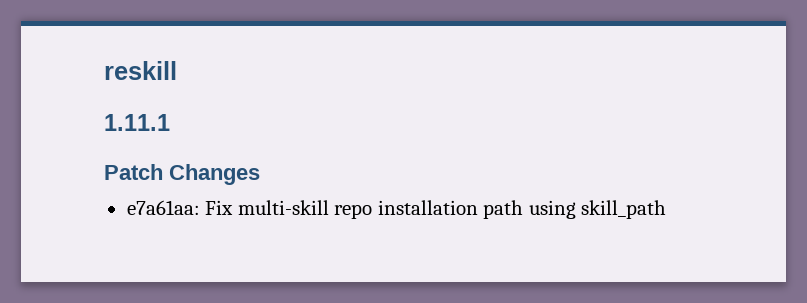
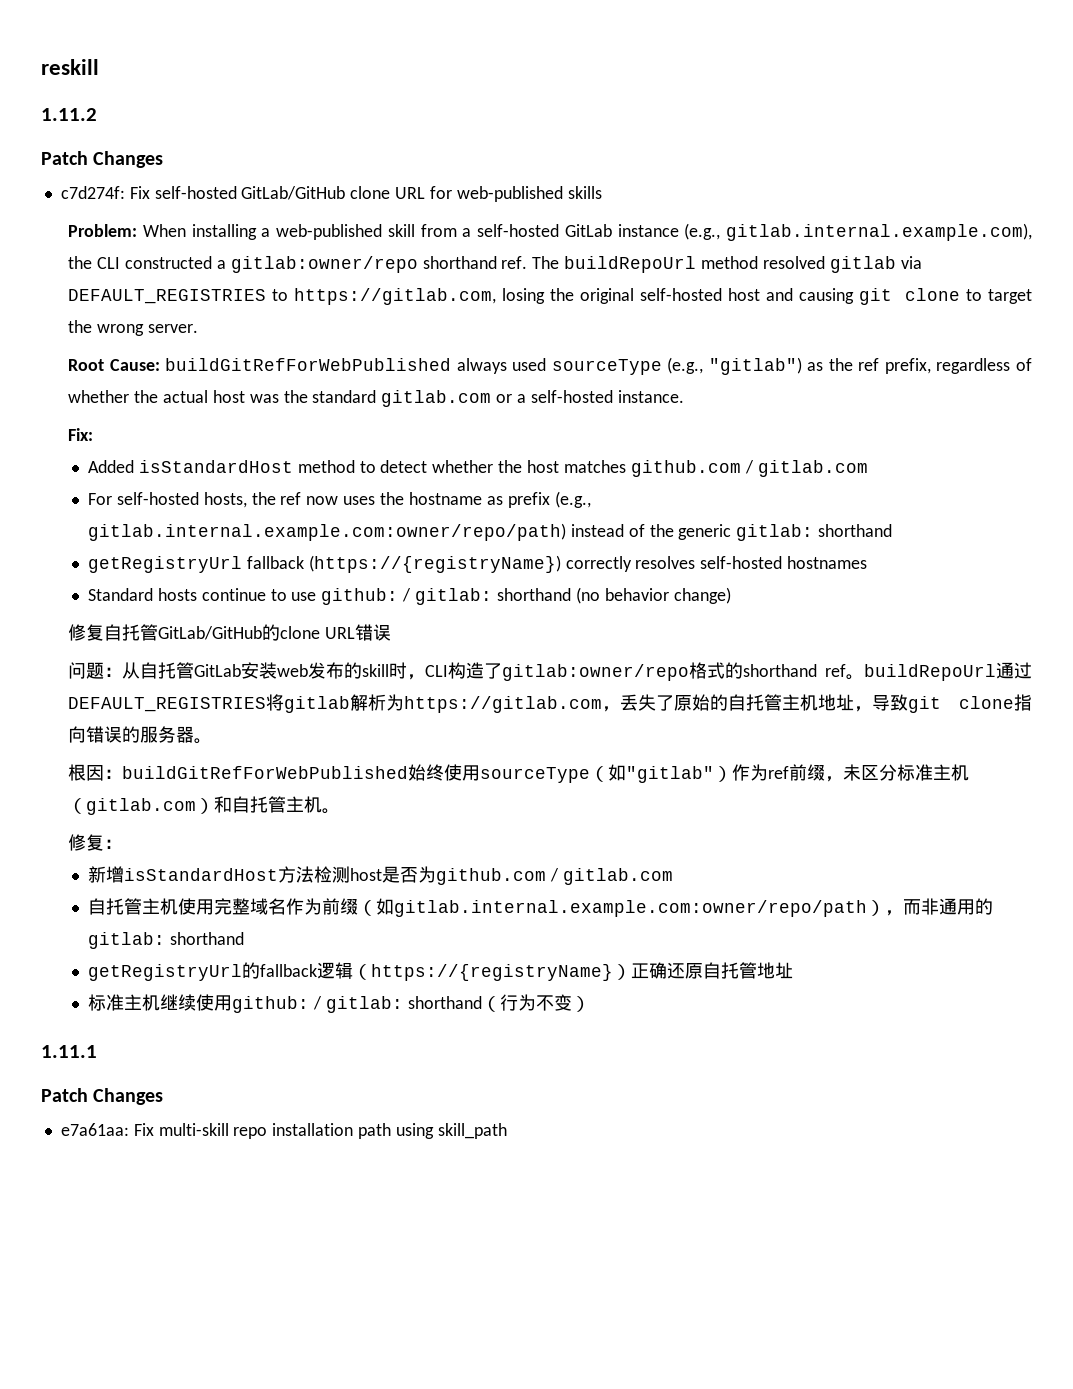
+ 1.11.2
+ Patch Changes
+ c7d274f: Fix self-hosted GitLab/GitHub clone URL for web-published skills
+ Problem: When installing a web-published skill from a self-hosted GitLab instance (e.g., gitlab.internal.example.com), the CLI constructed a gitlab:owner/repo shorthand ref. The buildRepoUrl method resolved gitlab via DEFAULT_REGISTRIES to https://gitlab.com, losing the original self-hosted host and causing git clone to target the wrong server.
+ Root Cause: buildGitRefForWebPublished always used sourceType (e.g., "gitlab") as the ref prefix, regardless of whether the actual host was the standard gitlab.com or a self-hosted instance.
+ Fix:
+ Added isStandardHost method to detect whether the host matches github.com / gitlab.com
+ For self-hosted hosts, the ref now uses the hostname as prefix (e.g., gitlab.internal.example.com:owner/repo/path) instead of the generic gitlab: shorthand
+ getRegistryUrl fallback (https://{registryName}) correctly resolves self-hosted hostnames
+ Standard hosts continue to use github: / gitlab: shorthand (no behavior change)
+ 修复自托管GitLab/GitHub的clone URL错误
+ 问题：从自托管GitLab安装web发布的skill时，CLI构造了gitlab:owner/repo格式的shorthand ref。buildRepoUrl通过DEFAULT_REGISTRIES将gitlab解析为https://gitlab.com，丢失了原始的自托管主机地址，导致git clone指向错误的服务器。
+ 根因：buildGitRefForWebPublished始终使用sourceType（如"gitlab"）作为ref前缀，未区分标准主机（gitlab.com）和自托管主机。
+ 修复：
+ 新增isStandardHost方法检测host是否为github.com / gitlab.com
+ 自托管主机使用完整域名作为前缀（如gitlab.internal.example.com:owner/repo/path），而非通用的gitlab: shorthand
+ getRegistryUrl的fallback逻辑（https://{registryName}）正确还原自托管地址
+ 标准主机继续使用github: / gitlab: shorthand（行为不变）

